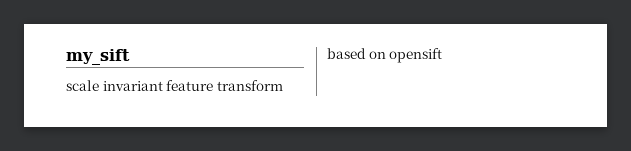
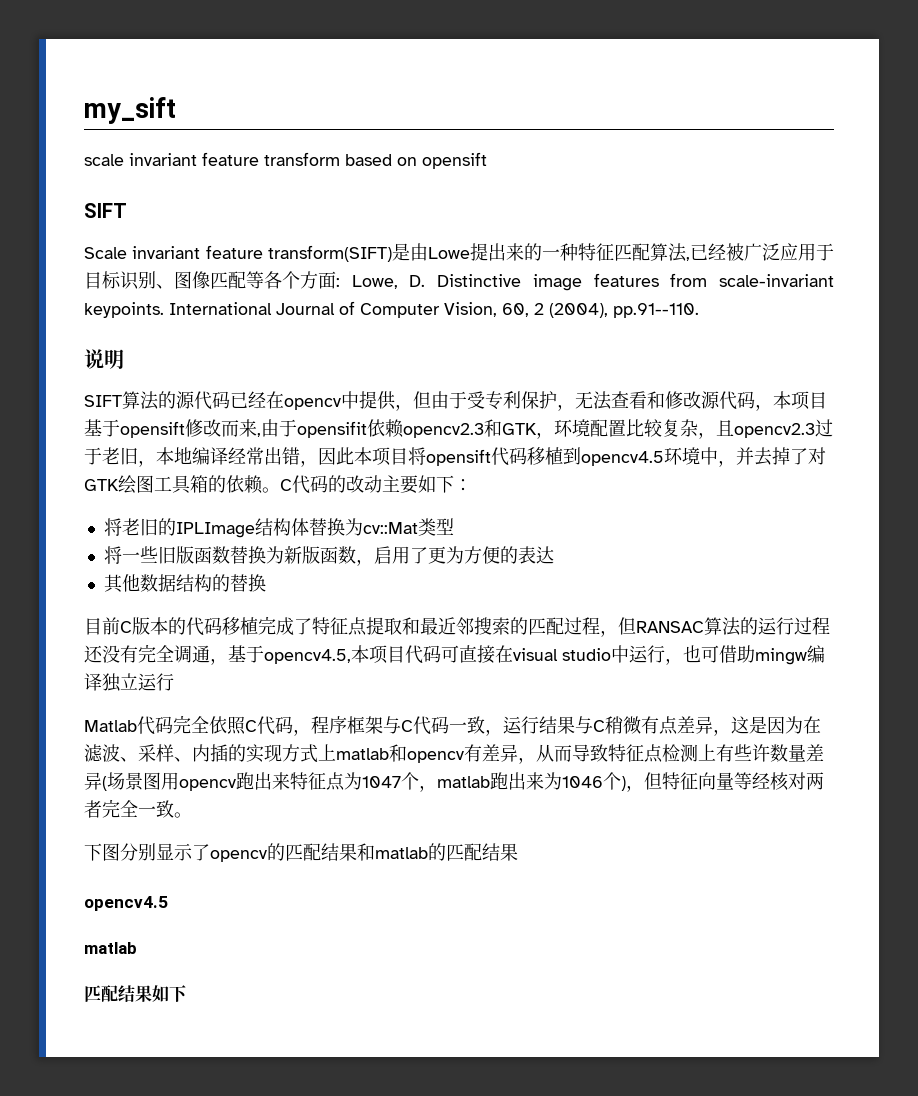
  scale invariant feature transform based on opensift
+ SIFT
+ Scale invariant feature transform(SIFT)是由Lowe提出来的一种特征匹配算法,已经被广泛应用于目标识别、图像匹配等各个方面: Lowe, D. Distinctive image features from scale-invariant keypoints. International Journal of Computer Vision, 60, 2 (2004), pp.91--110.
+ 说明
+ SIFT算法的源代码已经在opencv中提供，但由于受专利保护，无法查看和修改源代码，本项目基于opensift修改而来,由于opensifit依赖opencv2.3和GTK，环境配置比较复杂，且opencv2.3过于老旧，本地编译经常出错，因此本项目将opensift代码移植到opencv4.5环境中，并去掉了对GTK绘图工具箱的依赖。C代码的改动主要如下：
+ 将老旧的IPLImage结构体替换为cv::Mat类型
+ 将一些旧版函数替换为新版函数，启用了更为方便的表达
+ 其他数据结构的替换
+ 目前C版本的代码移植完成了特征点提取和最近邻搜索的匹配过程，但RANSAC算法的运行过程还没有完全调通，基于opencv4.5,本项目代码可直接在visual studio中运行，也可借助mingw编译独立运行
+ Matlab代码完全依照C代码，程序框架与C代码一致，运行结果与C稍微有点差异，这是因为在滤波、采样、内插的实现方式上matlab和opencv有差异，从而导致特征点检测上有些许数量差异(场景图用opencv跑出来特征点为1047个，matlab跑出来为1046个)，但特征向量等经核对两者完全一致。
+ 下图分别显示了opencv的匹配结果和matlab的匹配结果
+ opencv4.5
+ matlab
+ 匹配结果如下

